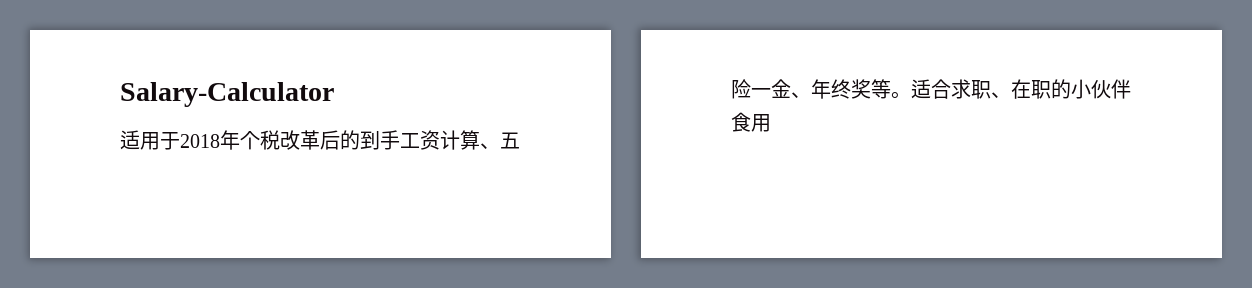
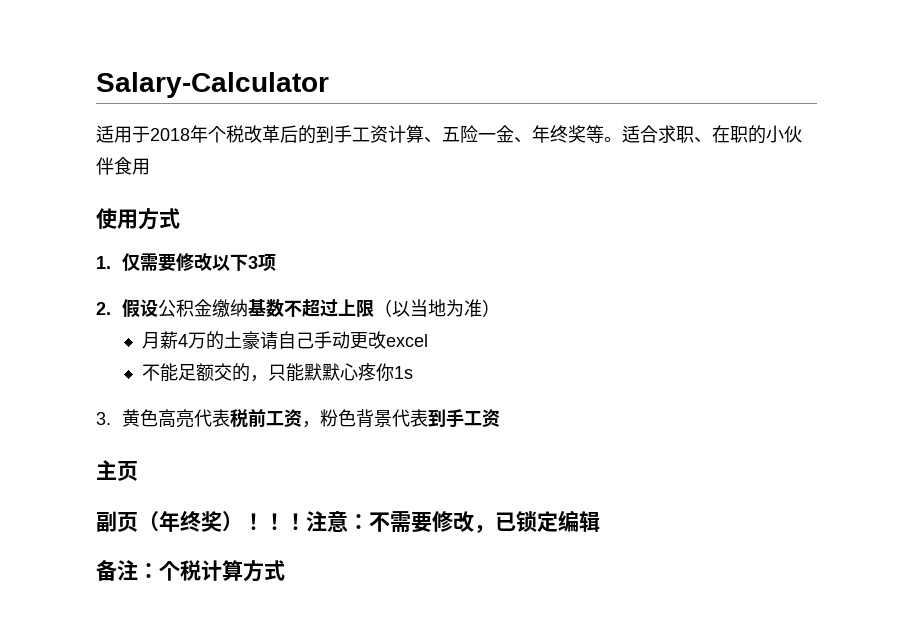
+ 使用方式
+ 1.仅需要修改以下3项
+ 2.假设公积金缴纳基数不超过上限（以当地为准）
+ 月薪4万的土豪请自己手动更改excel
+ 不能足额交的，只能默默心疼你1s
+ 3.黄色高亮代表税前工资，粉色背景代表到手工资
+ 主页
+ 副页（年终奖）！！！注意：不需要修改，已锁定编辑
+ 备注：个税计算方式

